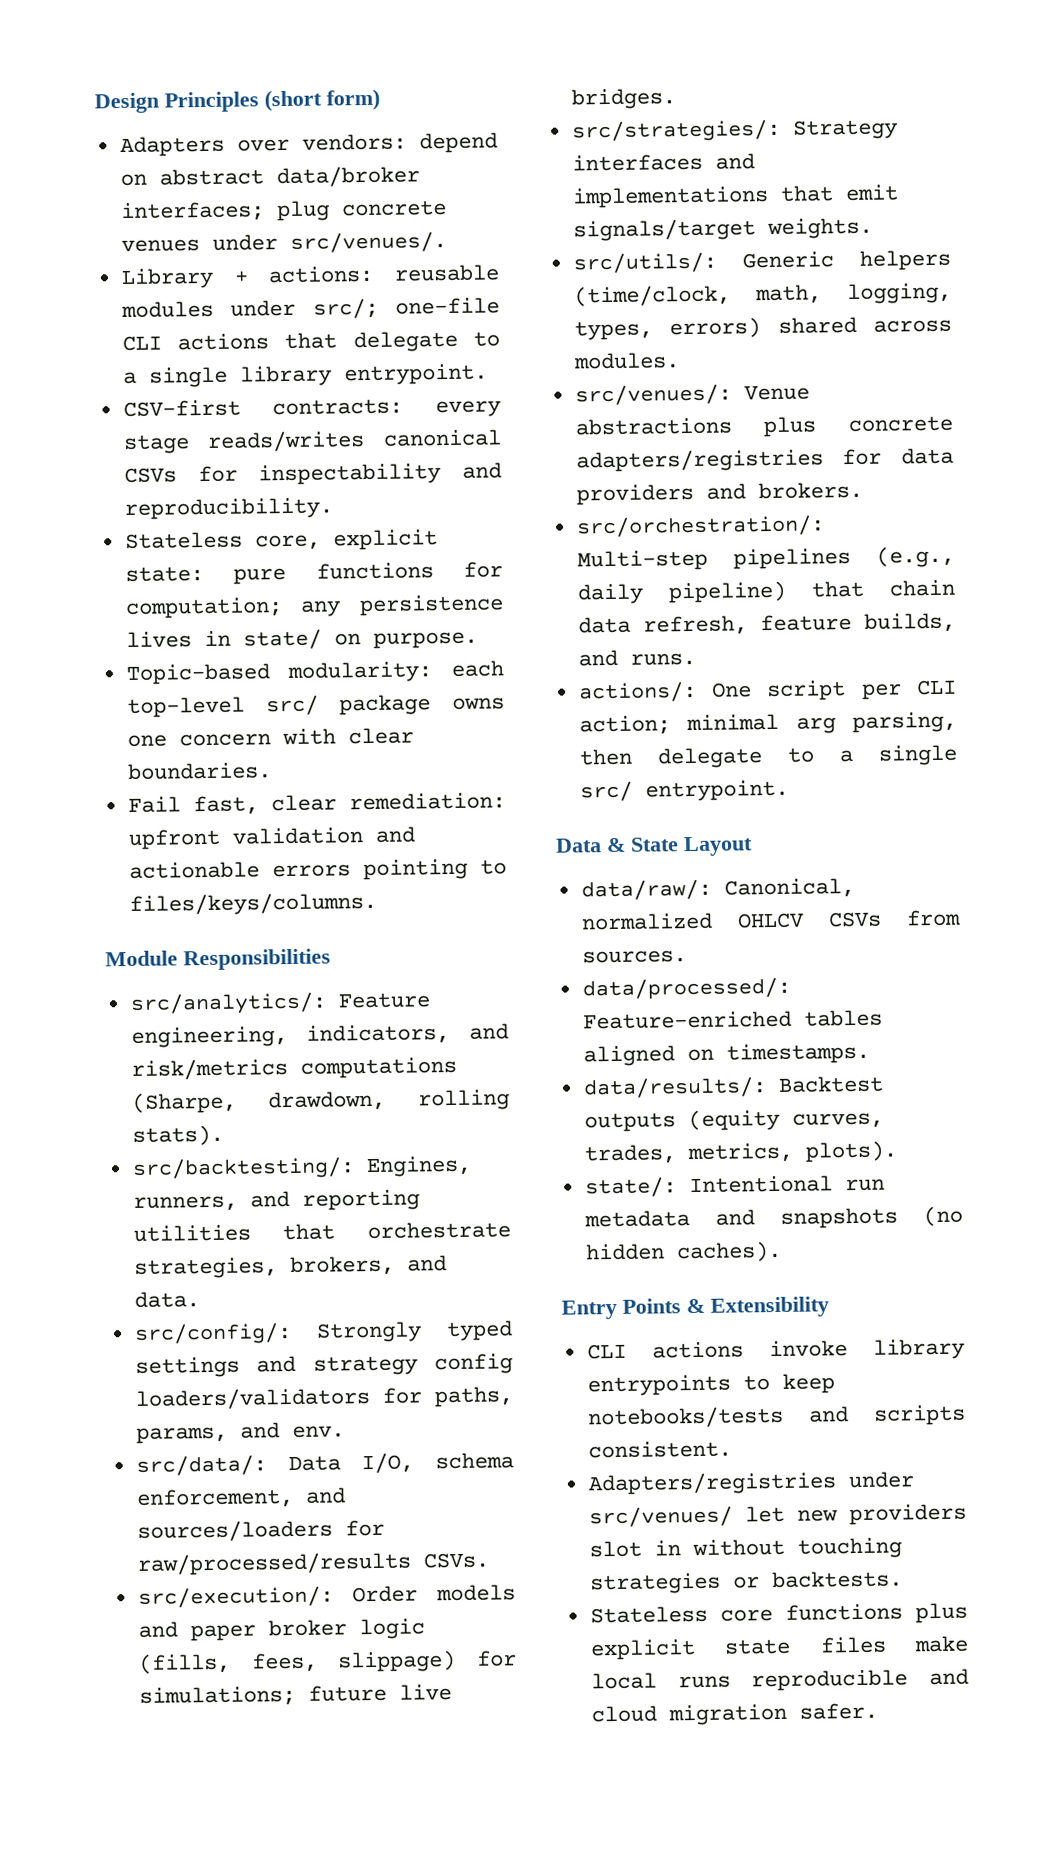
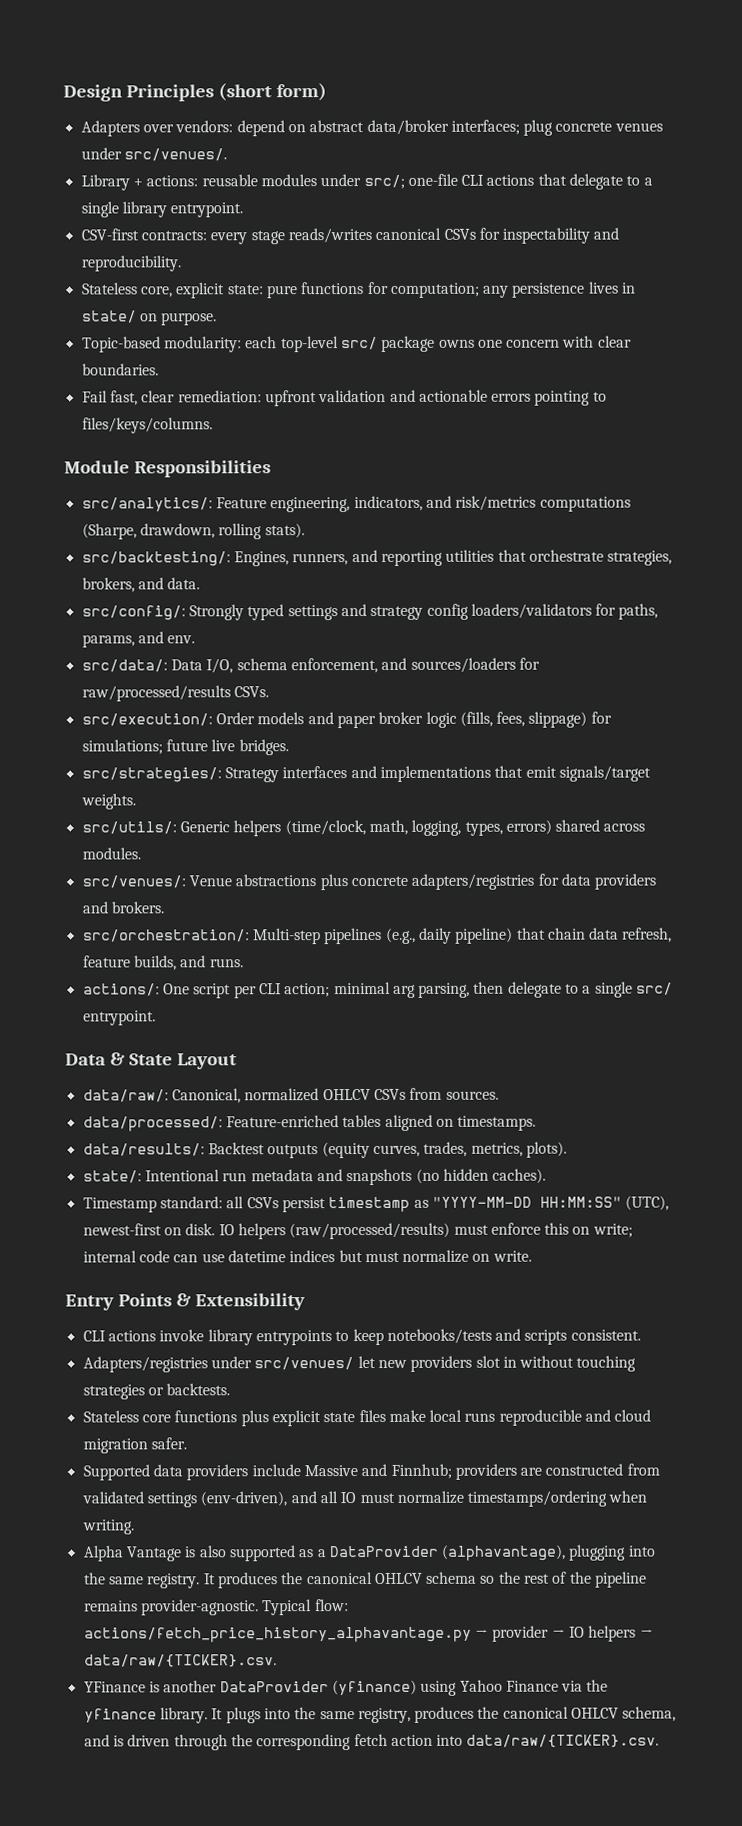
+ Timestamp standard: all CSVs persist timestamp as "YYYY-MM-DD HH:MM:SS" (UTC), newest-first on disk. IO helpers (raw/processed/results) must enforce this on write; internal code can use datetime indices but must normalize on write.
+ Supported data providers include Massive and Finnhub; providers are constructed from validated settings (env-driven), and all IO must normalize timestamps/ordering when writing.
+ Alpha Vantage is also supported as a DataProvider (alphavantage), plugging into the same registry. It produces the canonical OHLCV schema so the rest of the pipeline remains provider-agnostic. Typical flow: actions/fetch_price_history_alphavantage.py → provider → IO helpers → data/raw/{TICKER}.csv.
+ YFinance is another DataProvider (yfinance) using Yahoo Finance via the yfinance library. It plugs into the same registry, produces the canonical OHLCV schema, and is driven through the corresponding fetch action into data/raw/{TICKER}.csv.

